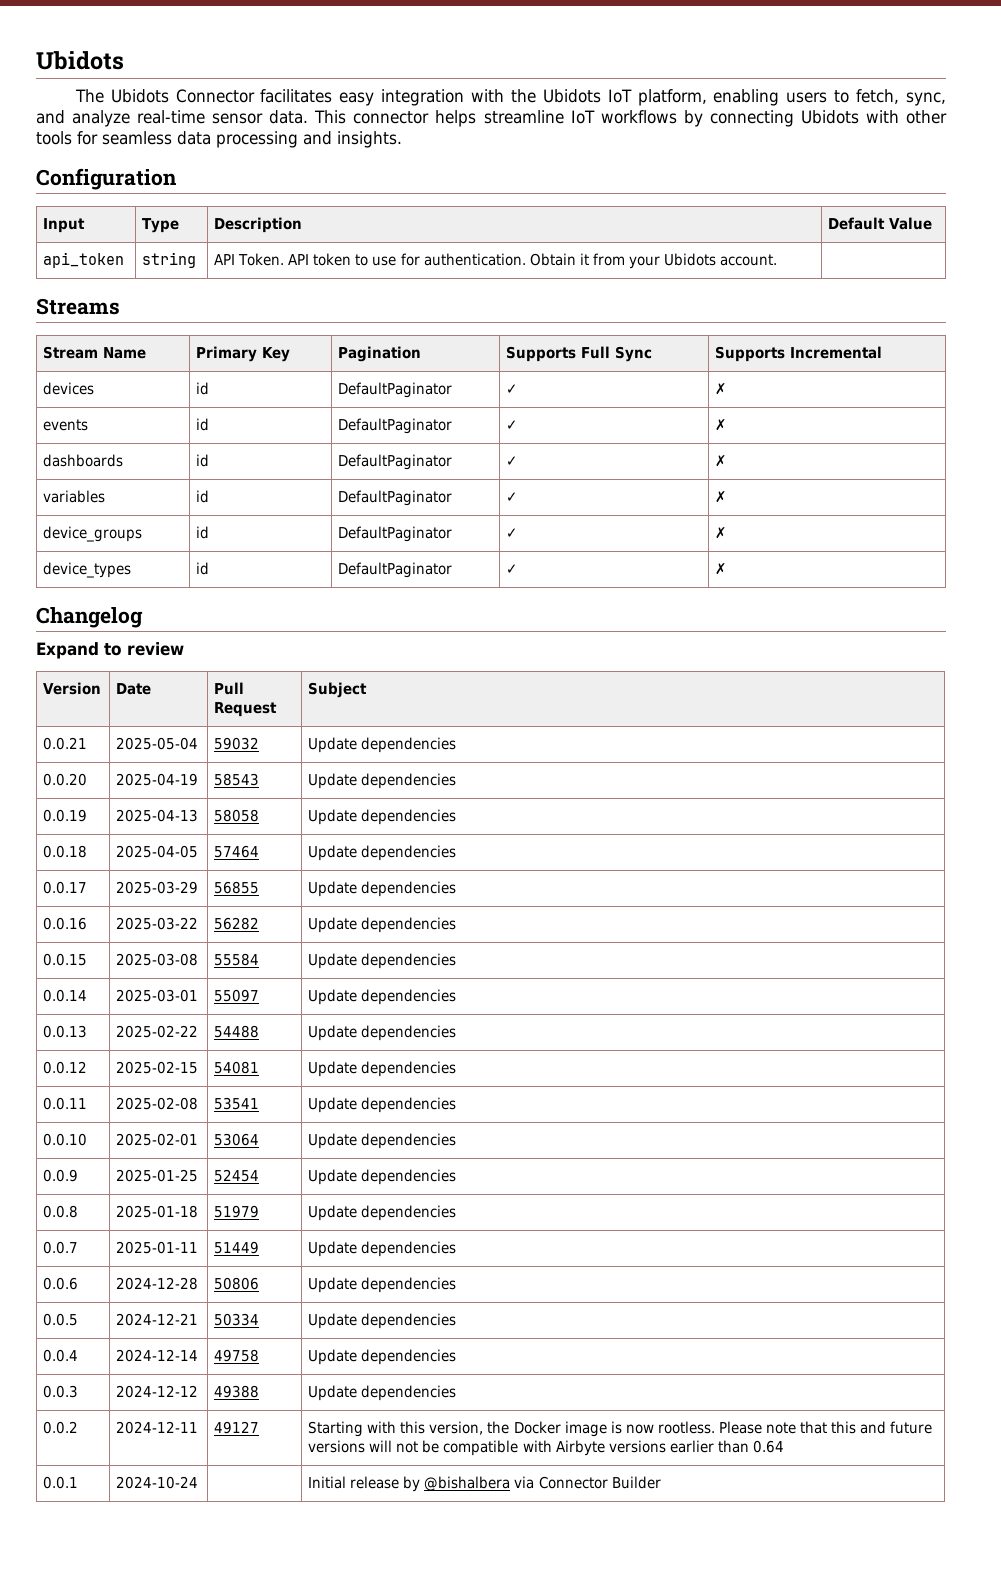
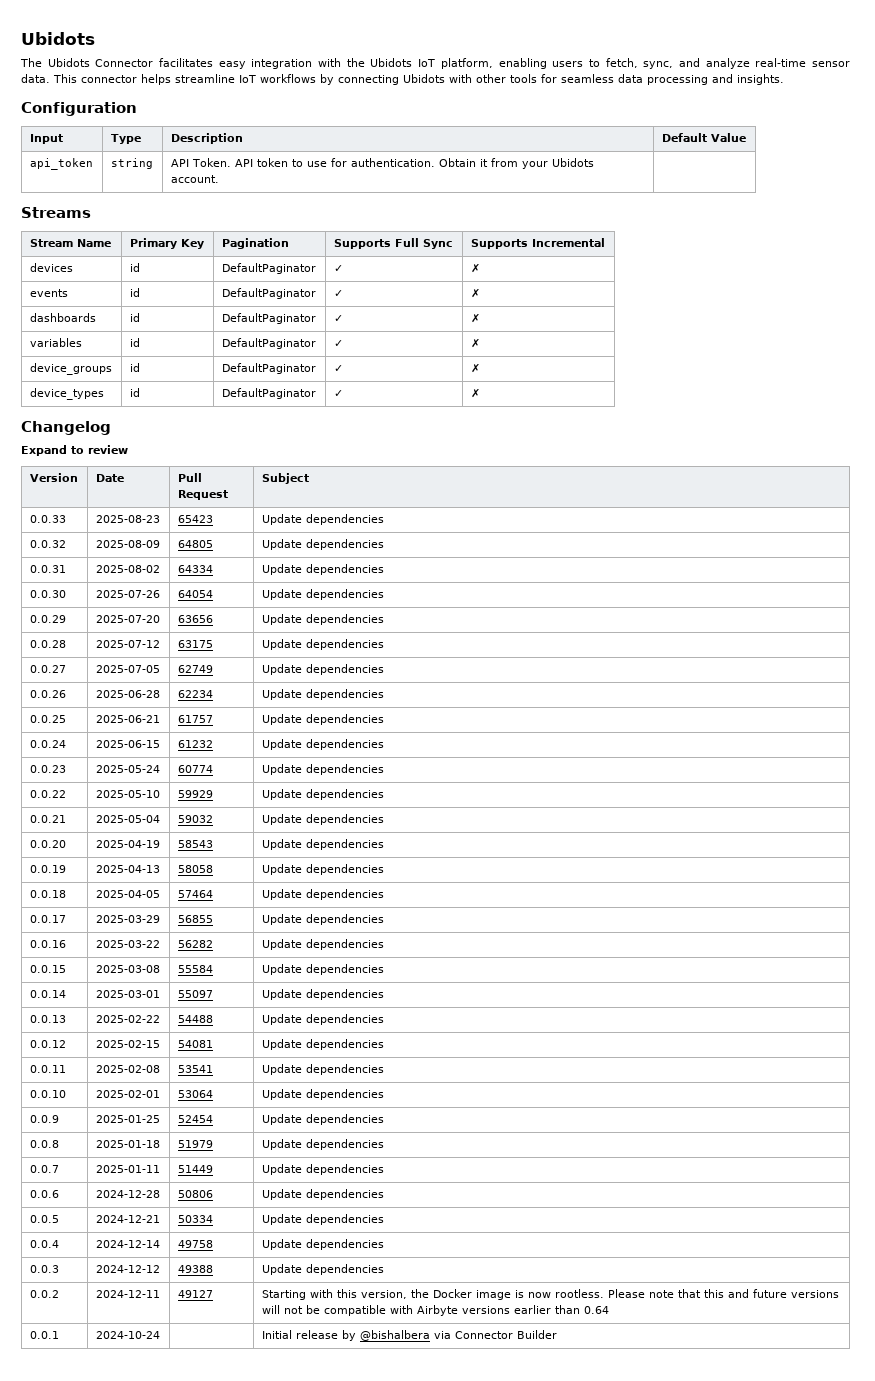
+ 0.0.33 | 2025-08-23 | 65423 | Update dependencies
+ 0.0.32 | 2025-08-09 | 64805 | Update dependencies
+ 0.0.31 | 2025-08-02 | 64334 | Update dependencies
+ 0.0.30 | 2025-07-26 | 64054 | Update dependencies
+ 0.0.29 | 2025-07-20 | 63656 | Update dependencies
+ 0.0.28 | 2025-07-12 | 63175 | Update dependencies
+ 0.0.27 | 2025-07-05 | 62749 | Update dependencies
+ 0.0.26 | 2025-06-28 | 62234 | Update dependencies
+ 0.0.25 | 2025-06-21 | 61757 | Update dependencies
+ 0.0.24 | 2025-06-15 | 61232 | Update dependencies
+ 0.0.23 | 2025-05-24 | 60774 | Update dependencies
+ 0.0.22 | 2025-05-10 | 59929 | Update dependencies

